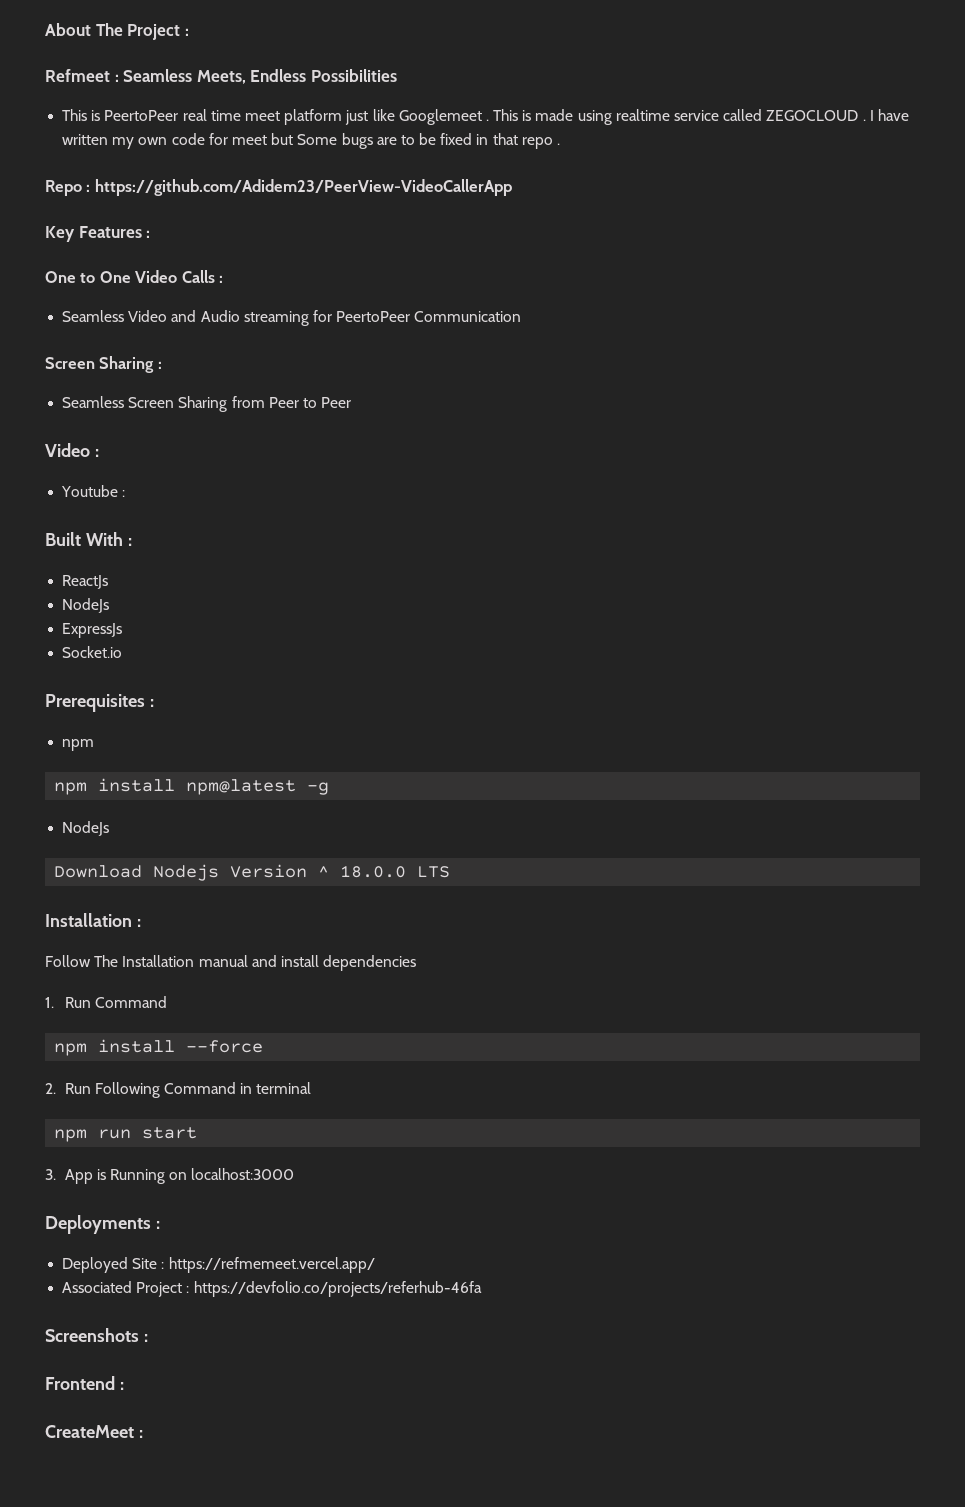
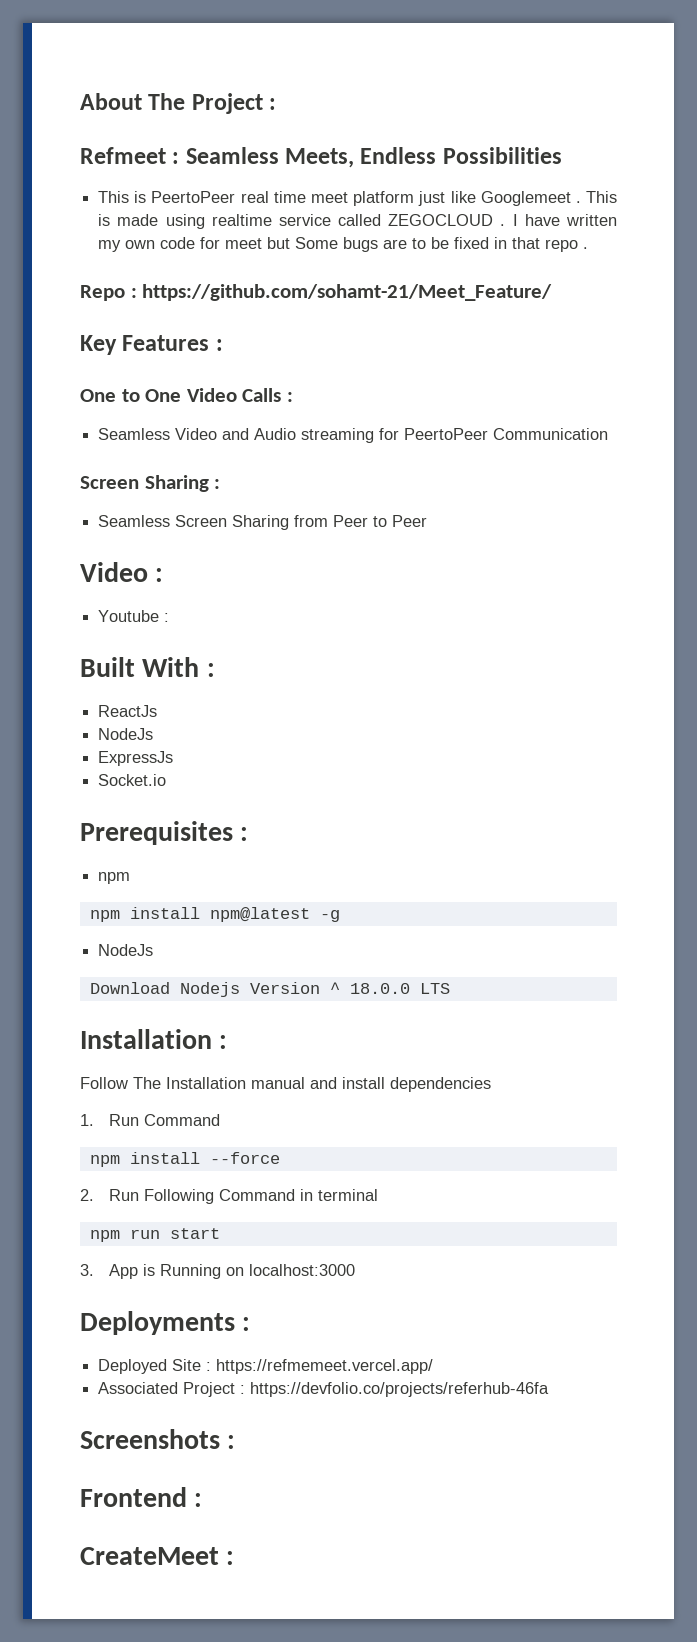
- Repo : https://github.com/Adidem23/PeerView-VideoCallerApp
+ Repo : https://github.com/sohamt-21/Meet_Feature/

